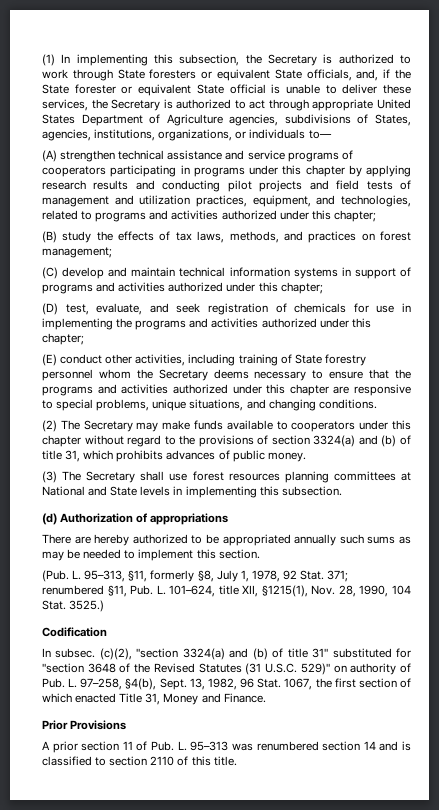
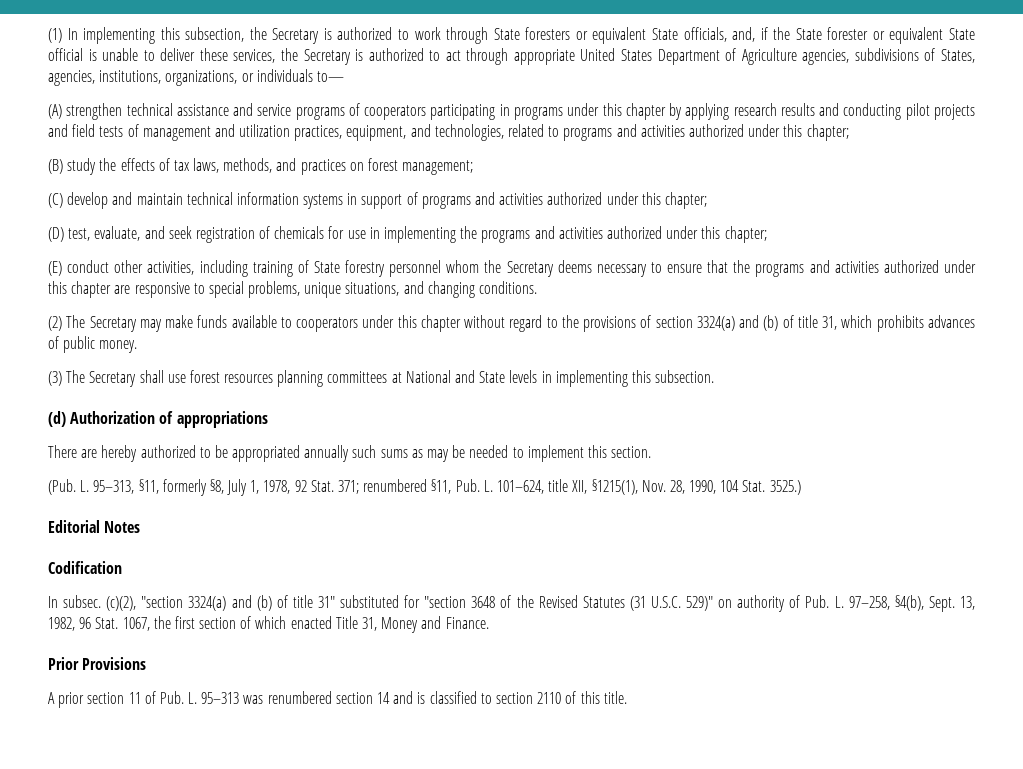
+ Editorial Notes

